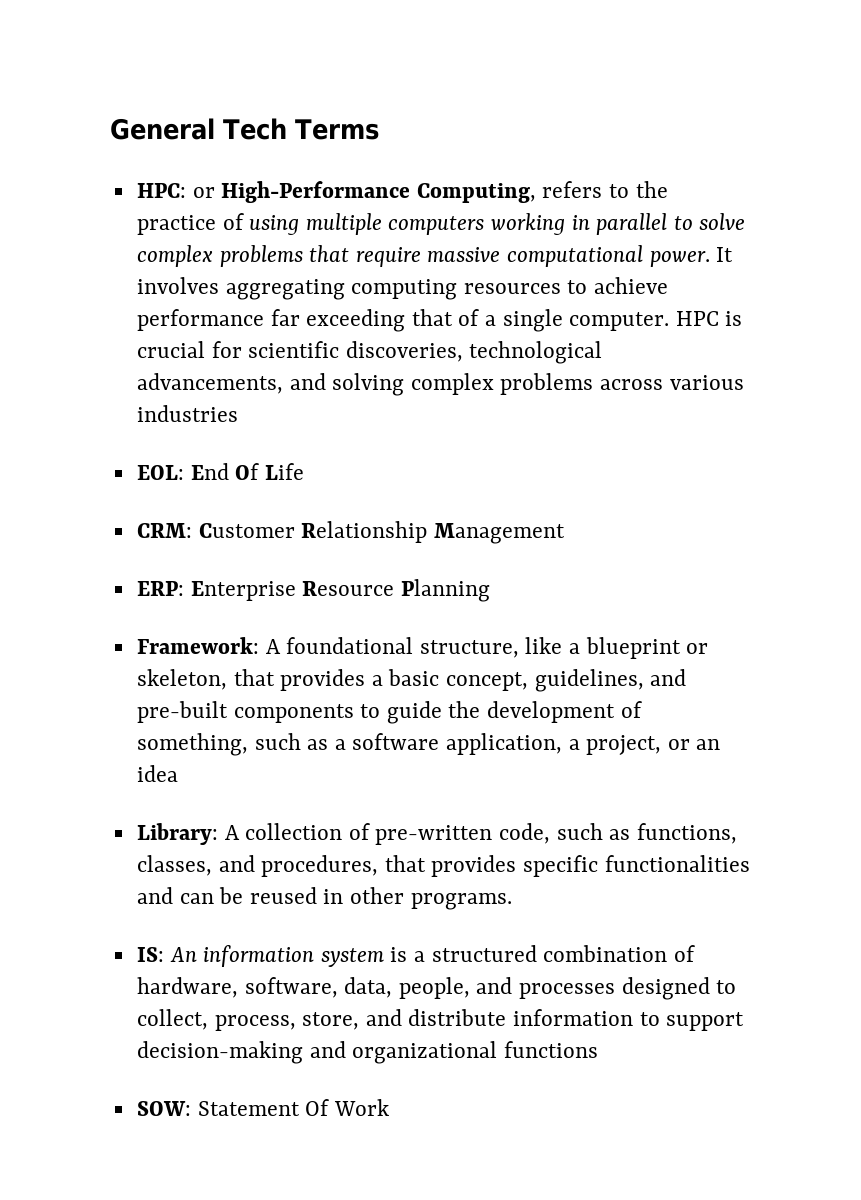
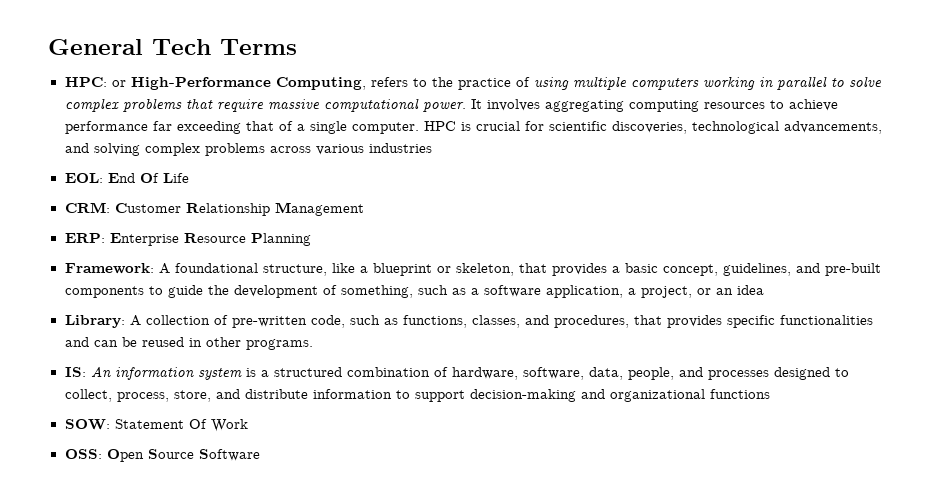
+ OSS: Open Source Software

